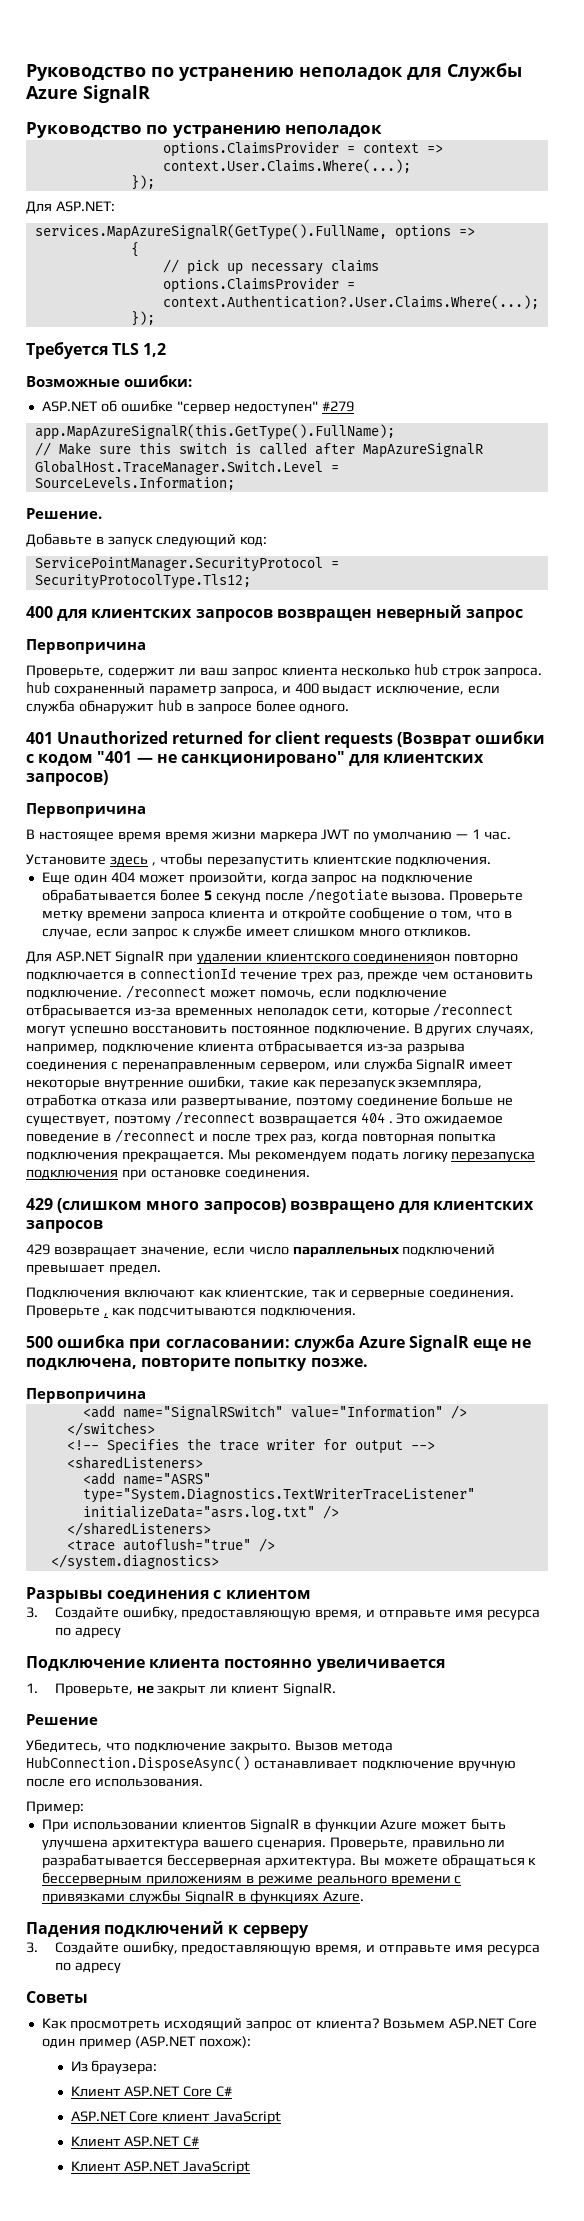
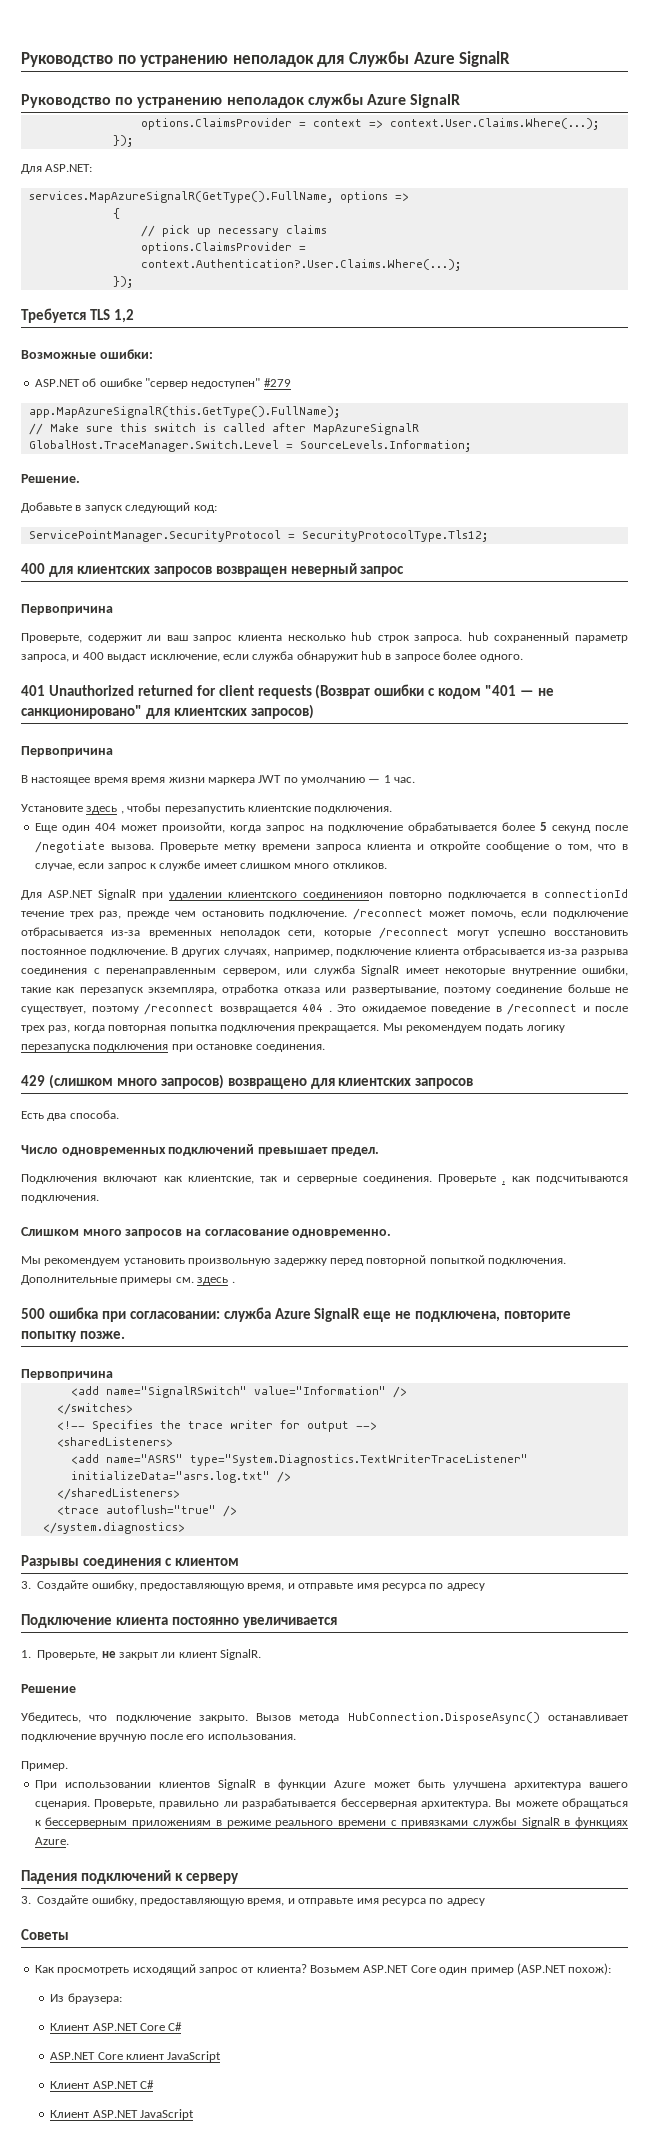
  Руководство по устранению неполадок для Службы Azure SignalR
- Руководство по устранению неполадок
+ Руководство по устранению неполадок службы Azure SignalR
- 429 возвращает значение, если число параллельных подключений превышает предел.
+ Есть два способа.
+ Число одновременных подключений превышает предел.
+ Слишком много запросов на согласование одновременно.
+ Мы рекомендуем установить произвольную задержку перед повторной попыткой подключения. Дополнительные примеры см. здесь .
- Пример:
+ Пример.

